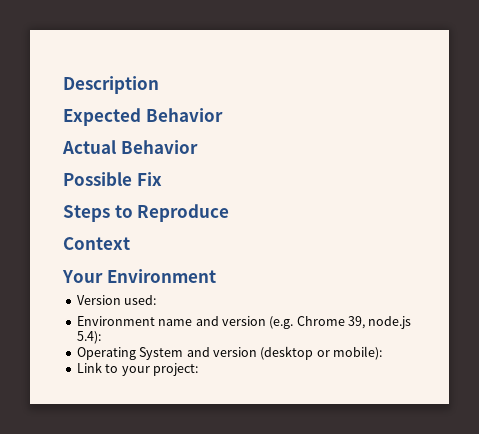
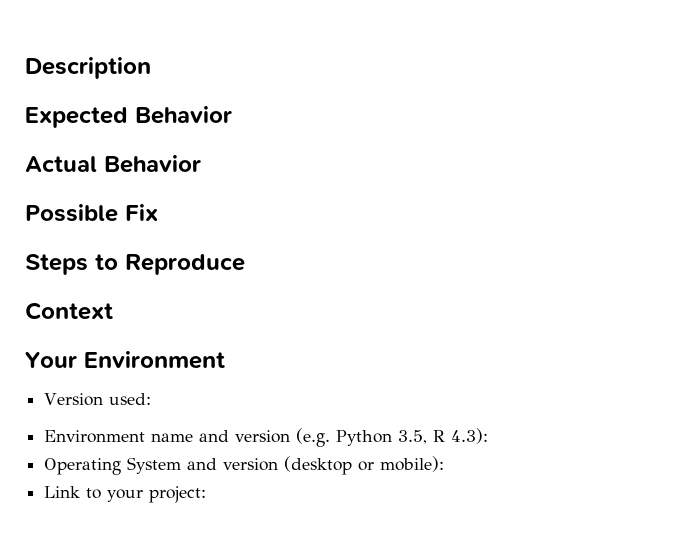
- Environment name and version (e.g. Chrome 39, node.js 5.4):
+ Environment name and version (e.g. Python 3.5, R 4.3):

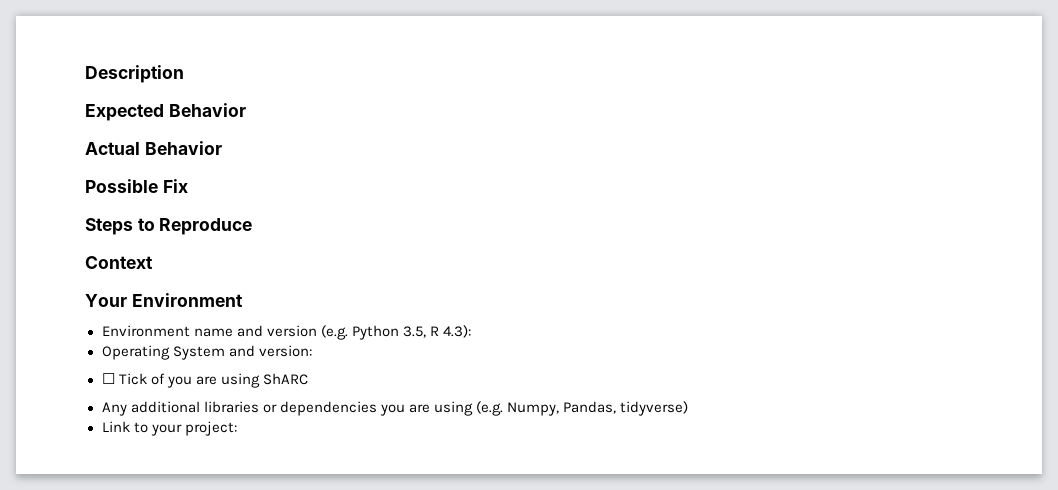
- Version used:
- Operating System and version (desktop or mobile):
+ Operating System and version:
+ ☐ Tick of you are using ShARC
+ Any additional libraries or dependencies you are using (e.g. Numpy, Pandas, tidyverse)

